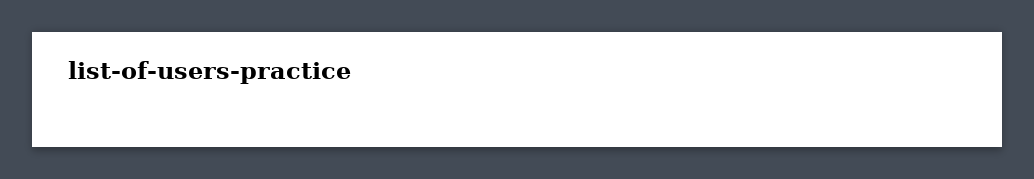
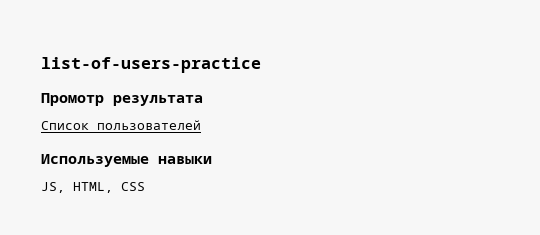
+ Промотр результата
+ Список пользователей
+ Используемые навыки
+ JS, HTML, CSS

